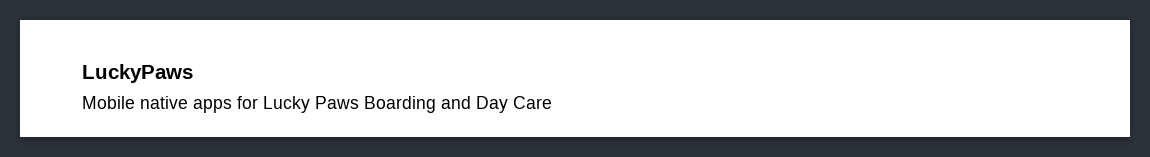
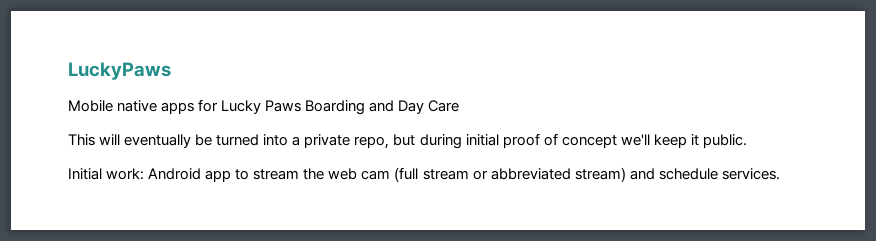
+ This will eventually be turned into a private repo, but during initial proof of concept we'll keep it public.
+ Initial work: Android app to stream the web cam (full stream or abbreviated stream) and schedule services.

